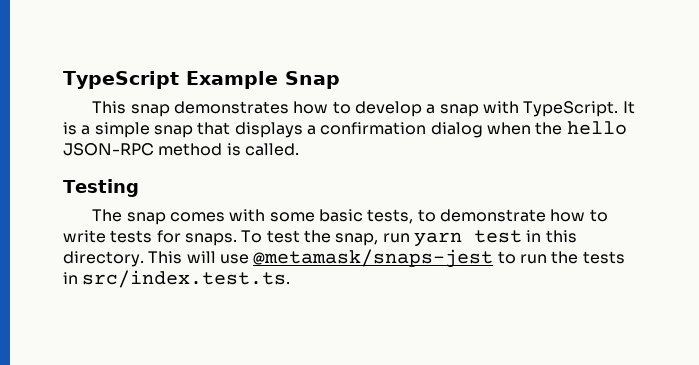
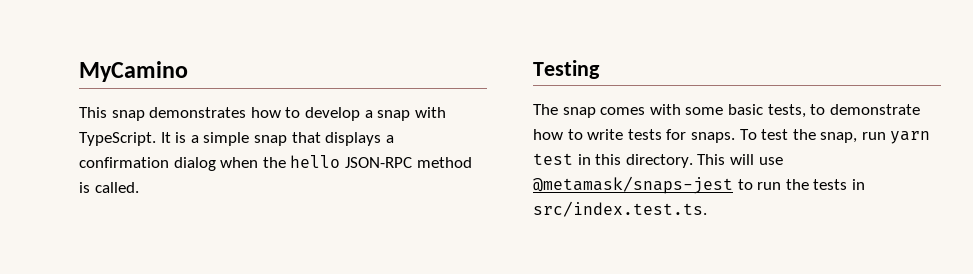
- TypeScript Example Snap
+ MyCamino

